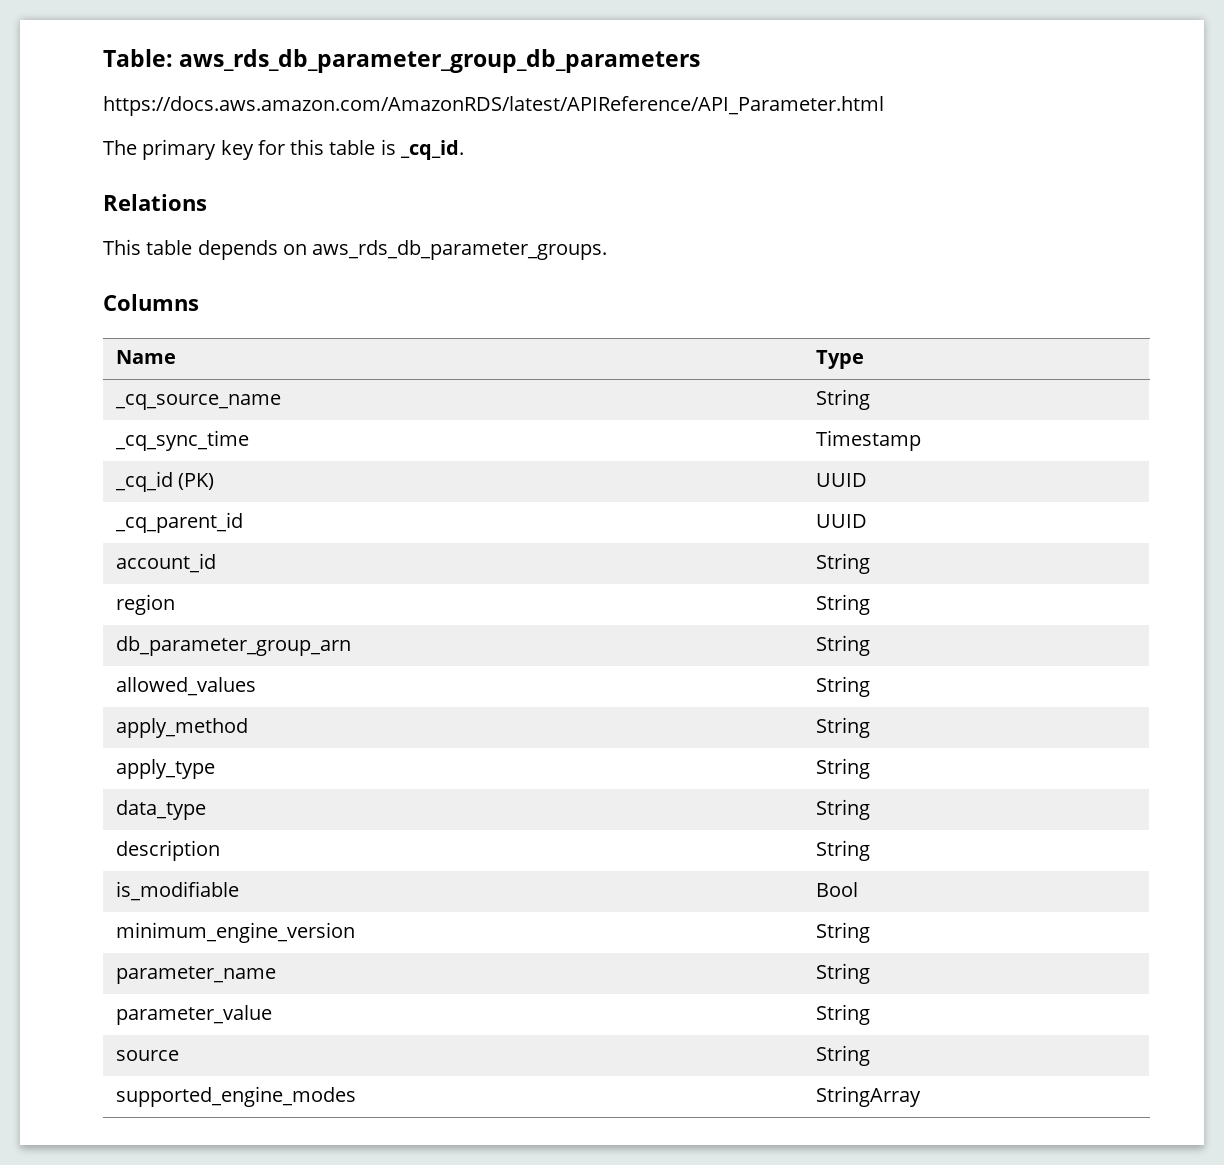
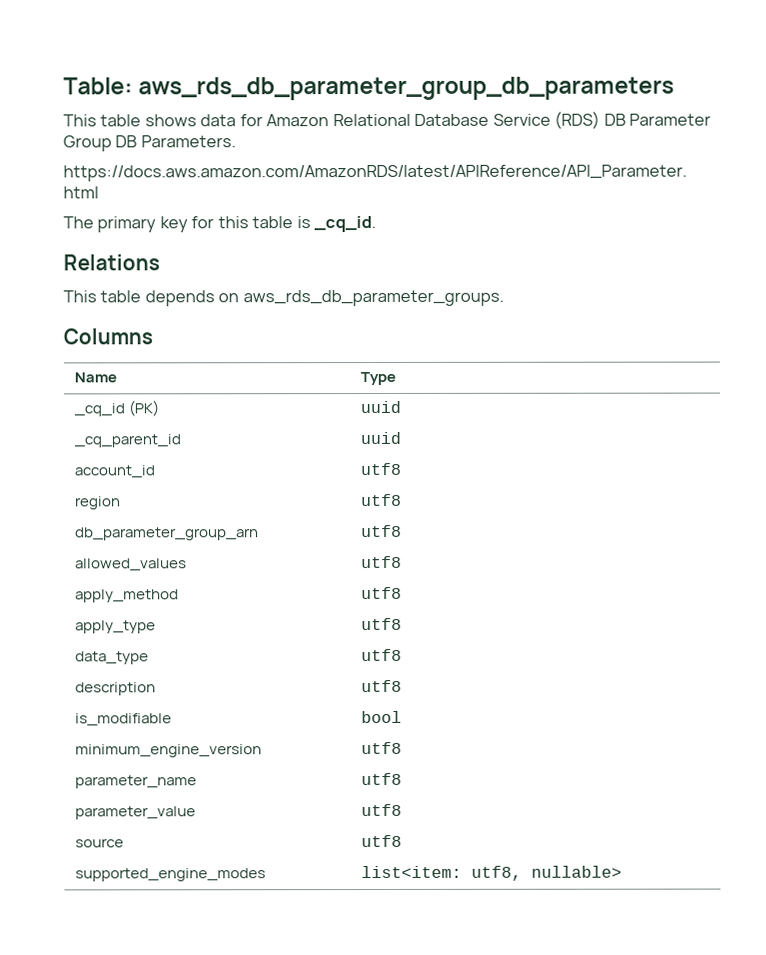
+ This table shows data for Amazon Relational Database Service (RDS) DB Parameter Group DB Parameters.
- _cq_source_name | String
- _cq_sync_time | Timestamp
- _cq_id (PK) | UUID
+ _cq_id (PK) | uuid
- _cq_parent_id | UUID
+ _cq_parent_id | uuid
- account_id | String
+ account_id | utf8
- region | String
+ region | utf8
- db_parameter_group_arn | String
+ db_parameter_group_arn | utf8
- allowed_values | String
+ allowed_values | utf8
- apply_method | String
+ apply_method | utf8
- apply_type | String
+ apply_type | utf8
- data_type | String
+ data_type | utf8
- description | String
+ description | utf8
- is_modifiable | Bool
+ is_modifiable | bool
- minimum_engine_version | String
+ minimum_engine_version | utf8
- parameter_name | String
+ parameter_name | utf8
- parameter_value | String
+ parameter_value | utf8
- source | String
+ source | utf8
- supported_engine_modes | StringArray
+ supported_engine_modes | list<item: utf8, nullable>

